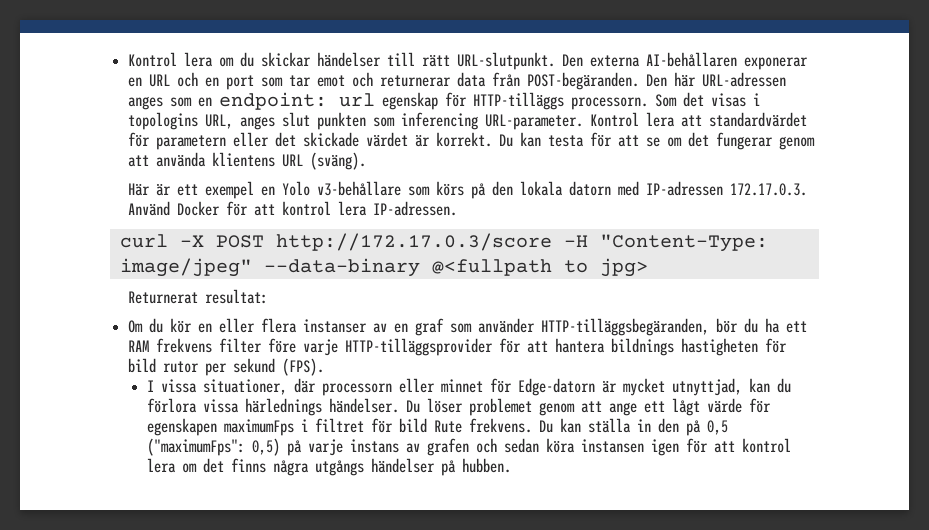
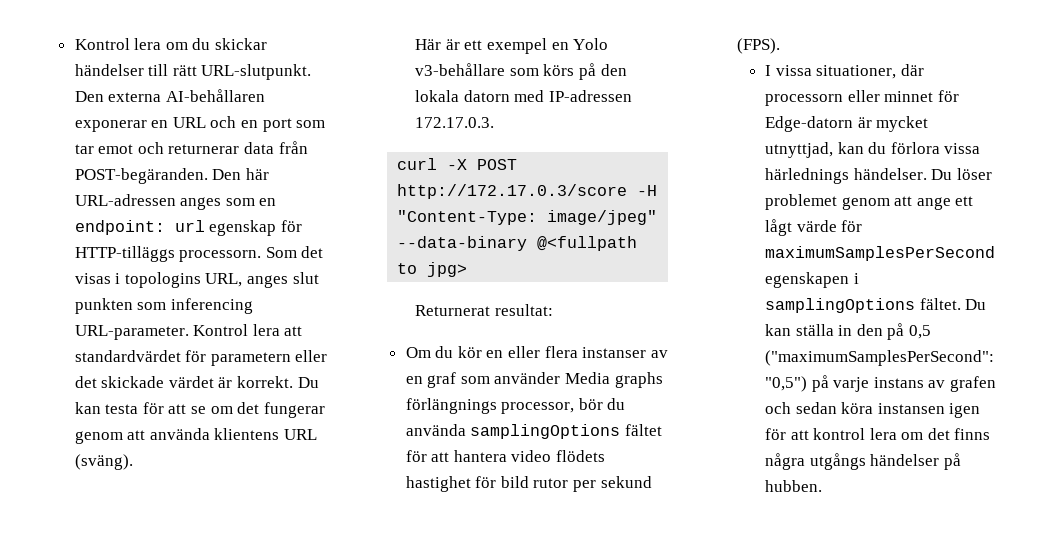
- Här är ett exempel en Yolo v3-behållare som körs på den lokala datorn med IP-adressen 172.17.0.3. Använd Docker för att kontrol lera IP-adressen.
+ Här är ett exempel en Yolo v3-behållare som körs på den lokala datorn med IP-adressen 172.17.0.3.
- Om du kör en eller flera instanser av en graf som använder HTTP-tilläggsbegäranden, bör du ha ett RAM frekvens filter före varje HTTP-tilläggsprovider för att hantera bildnings hastigheten för bild rutor per sekund (FPS).
+ Om du kör en eller flera instanser av en graf som använder Media graphs förlängnings processor, bör du använda samplingOptions fältet för att hantera video flödets hastighet för bild rutor per sekund (FPS).
- Du löser problemet genom att ange ett lågt värde för egenskapen maximumFps i filtret för bild Rute frekvens.
+ Du löser problemet genom att ange ett lågt värde för maximumSamplesPerSecond egenskapen i samplingOptions fältet.
- Du kan ställa in den på 0,5 ("maximumFps": 0,5) på varje instans av grafen och sedan köra instansen igen för att kontrol lera om det finns några utgångs händelser på hubben.
+ Du kan ställa in den på 0,5 ("maximumSamplesPerSecond": "0,5") på varje instans av grafen och sedan köra instansen igen för att kontrol lera om det finns några utgångs händelser på hubben.

